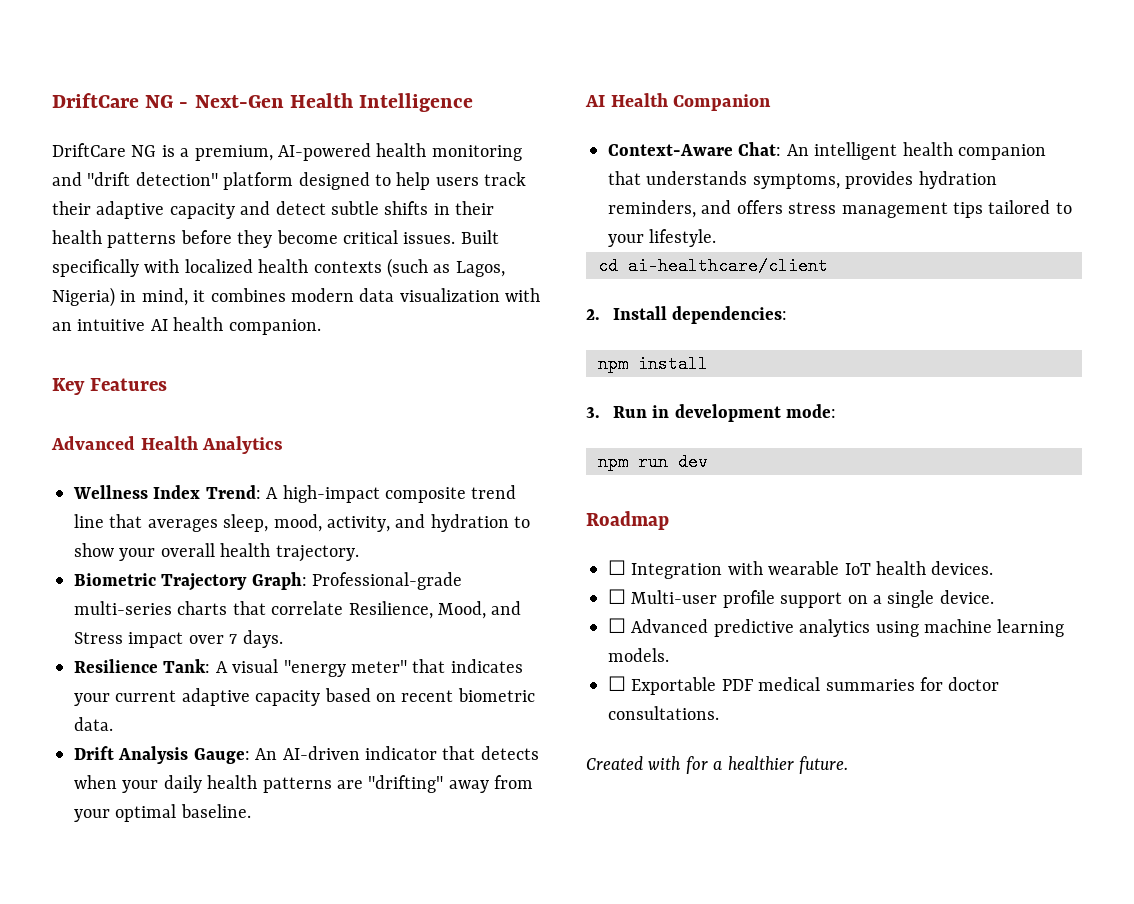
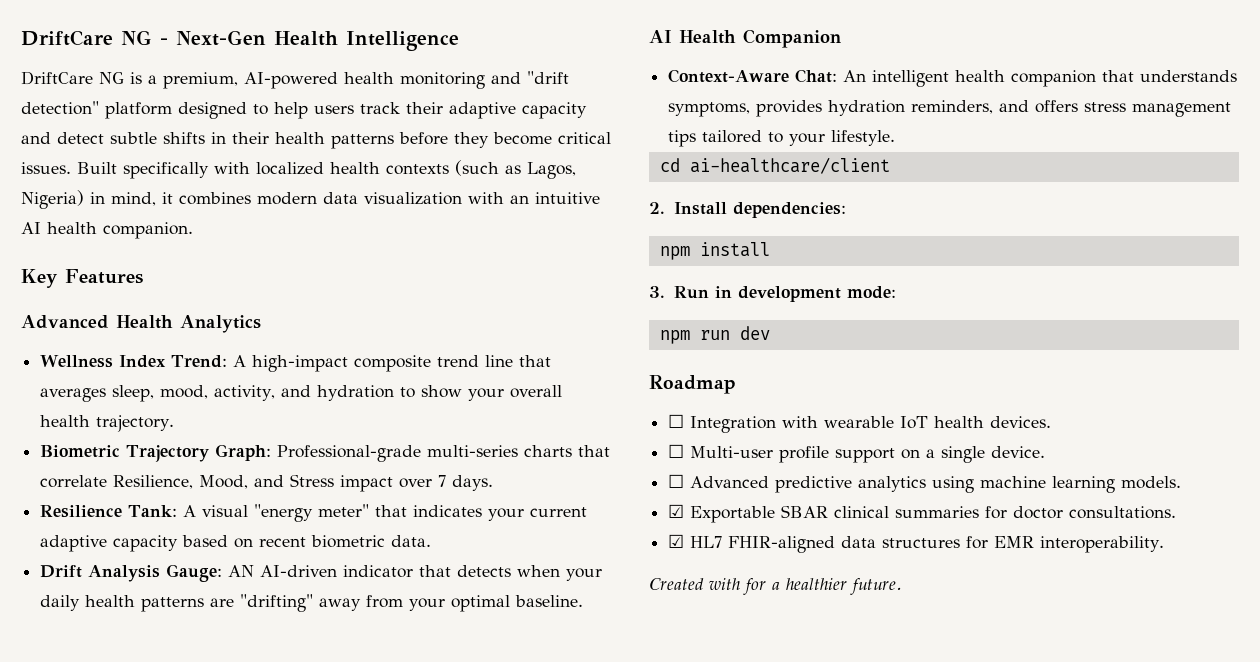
- Drift Analysis Gauge: An AI-driven indicator that detects when your daily health patterns are "drifting" away from your optimal baseline.
+ Drift Analysis Gauge: AN AI-driven indicator that detects when your daily health patterns are "drifting" away from your optimal baseline.
- ☐ Exportable PDF medical summaries for doctor consultations.
+ ☑ Exportable SBAR clinical summaries for doctor consultations.
+ ☑ HL7 FHIR-aligned data structures for EMR interoperability.

